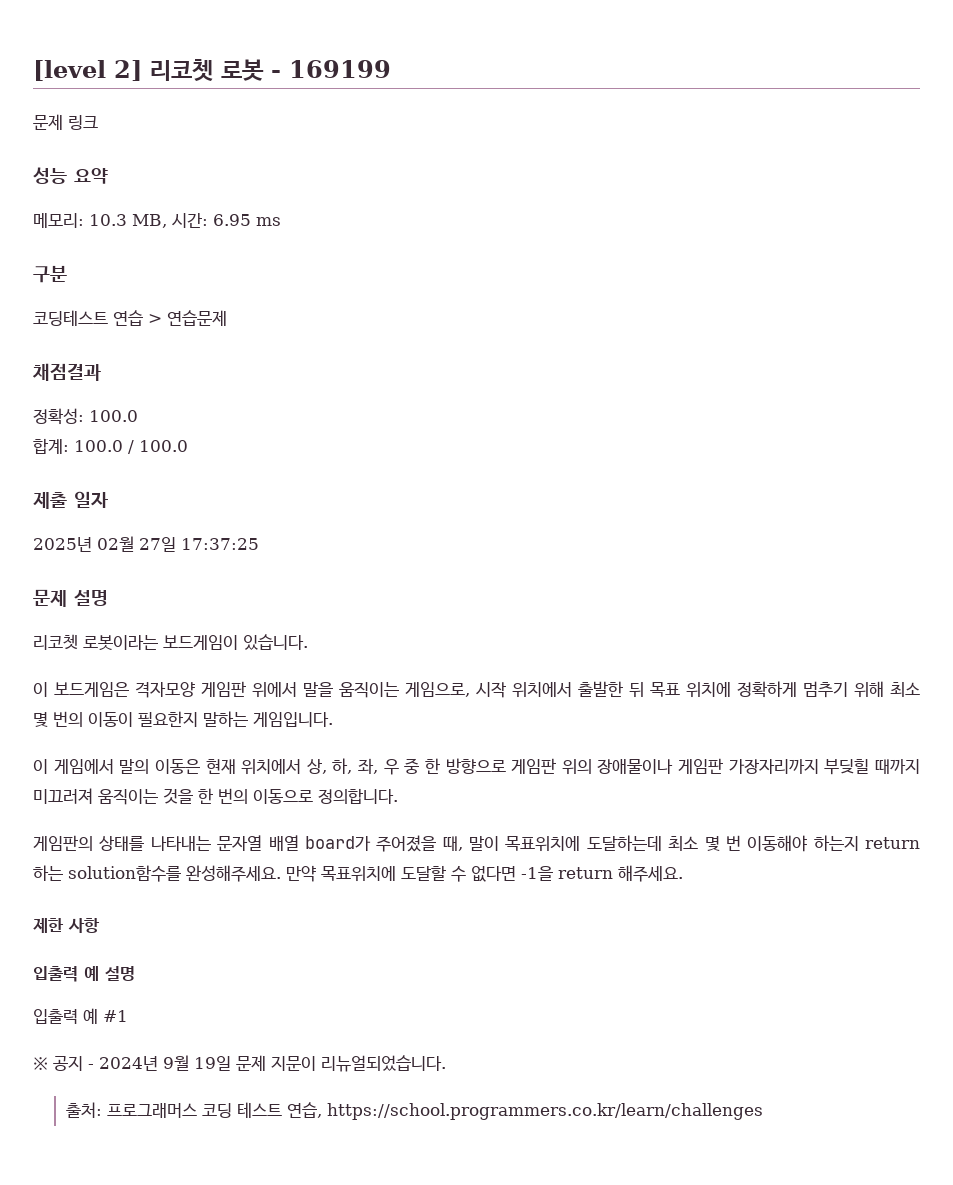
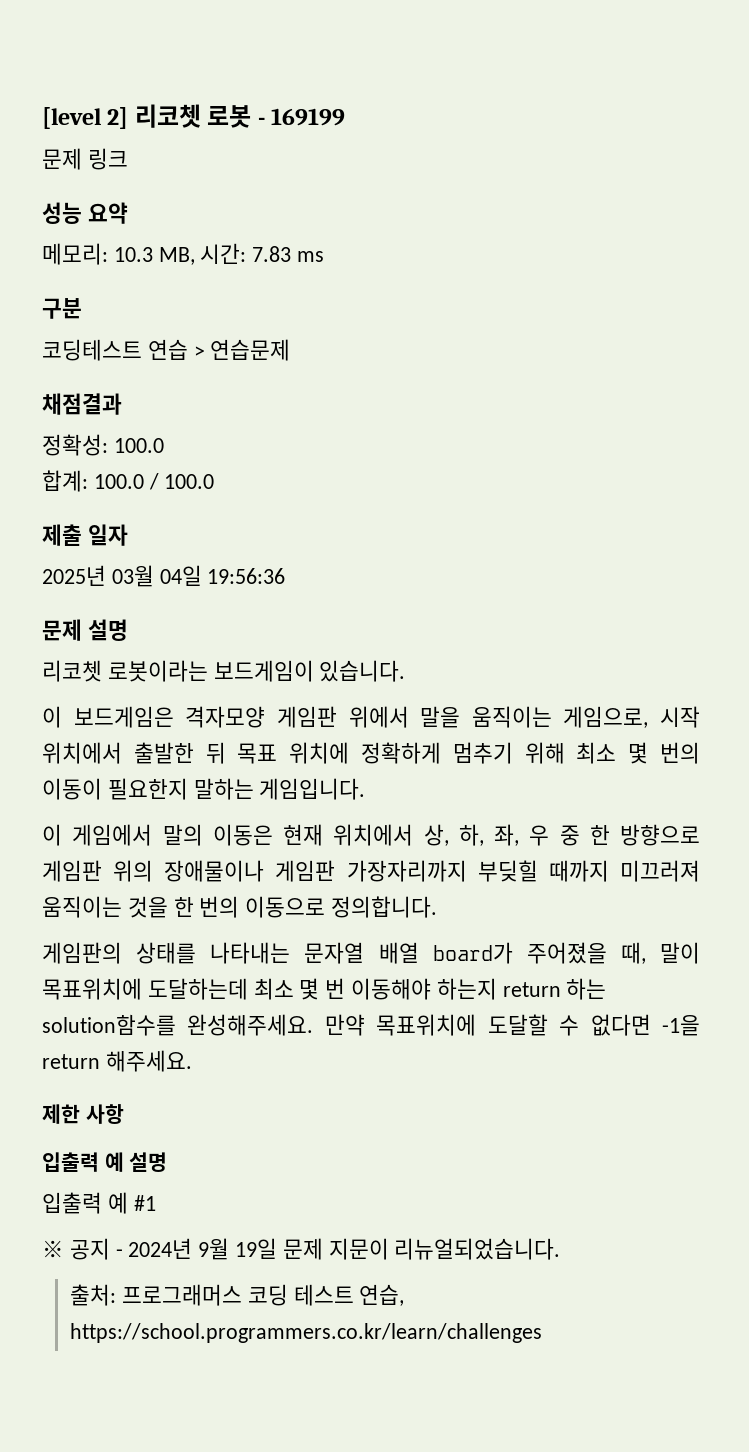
- 메모리: 10.3 MB, 시간: 6.95 ms
+ 메모리: 10.3 MB, 시간: 7.83 ms
- 2025년 02월 27일 17:37:25
+ 2025년 03월 04일 19:56:36

